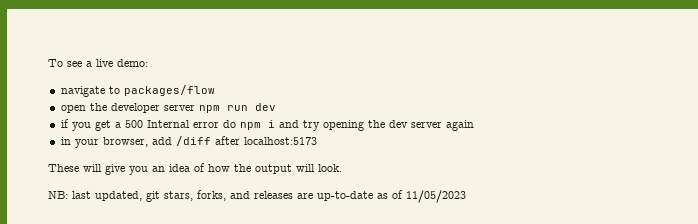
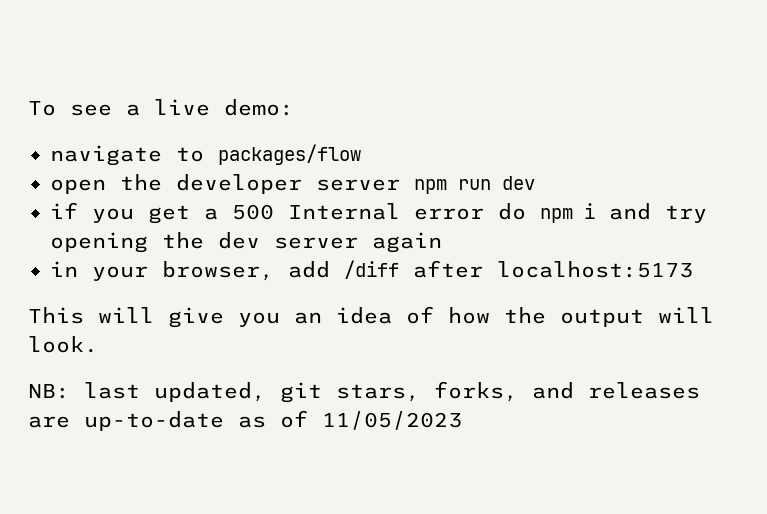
- These will give you an idea of how the output will look.
+ This will give you an idea of how the output will look.

